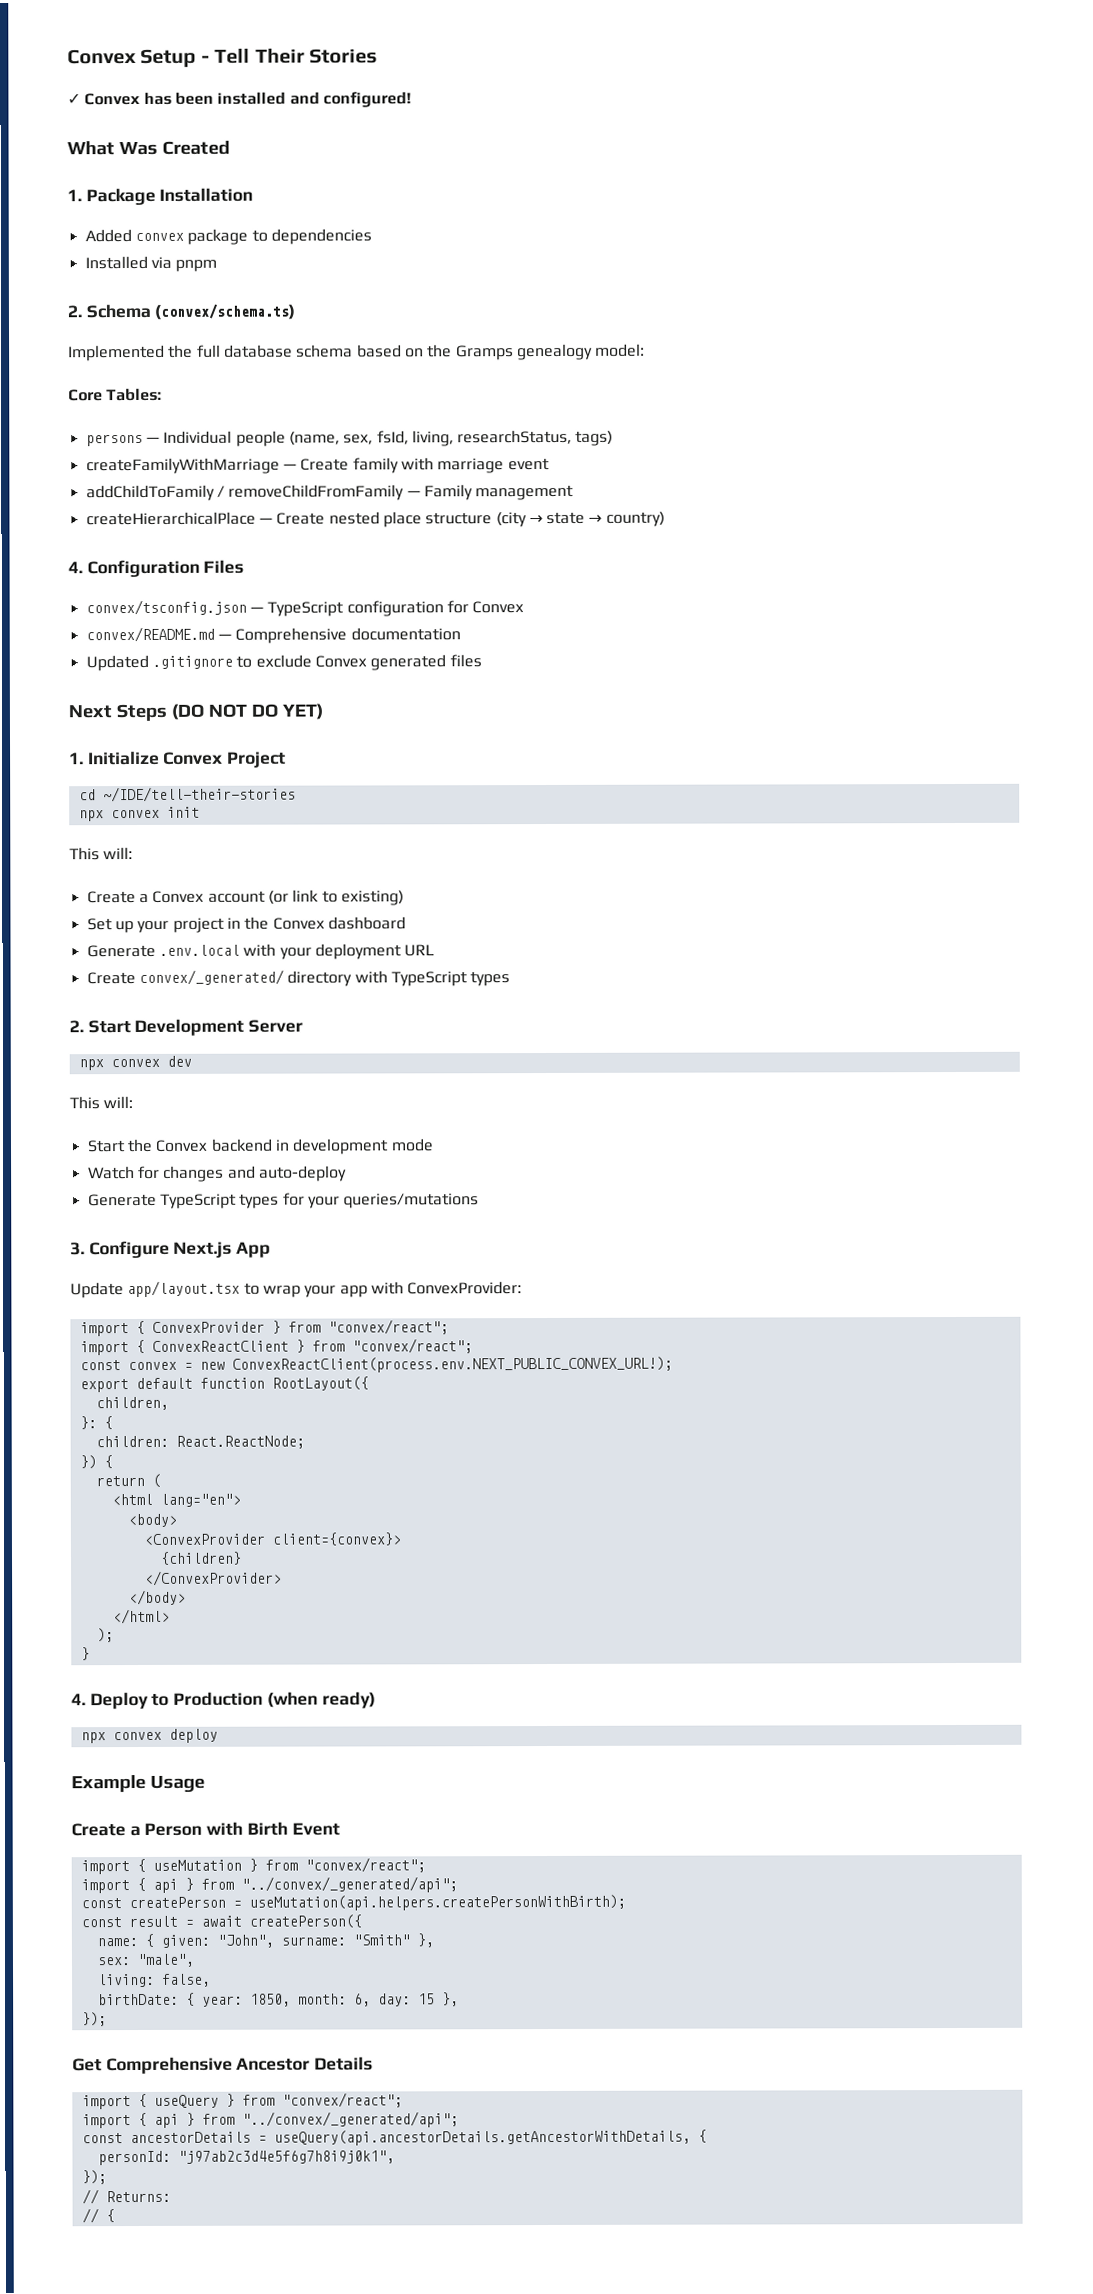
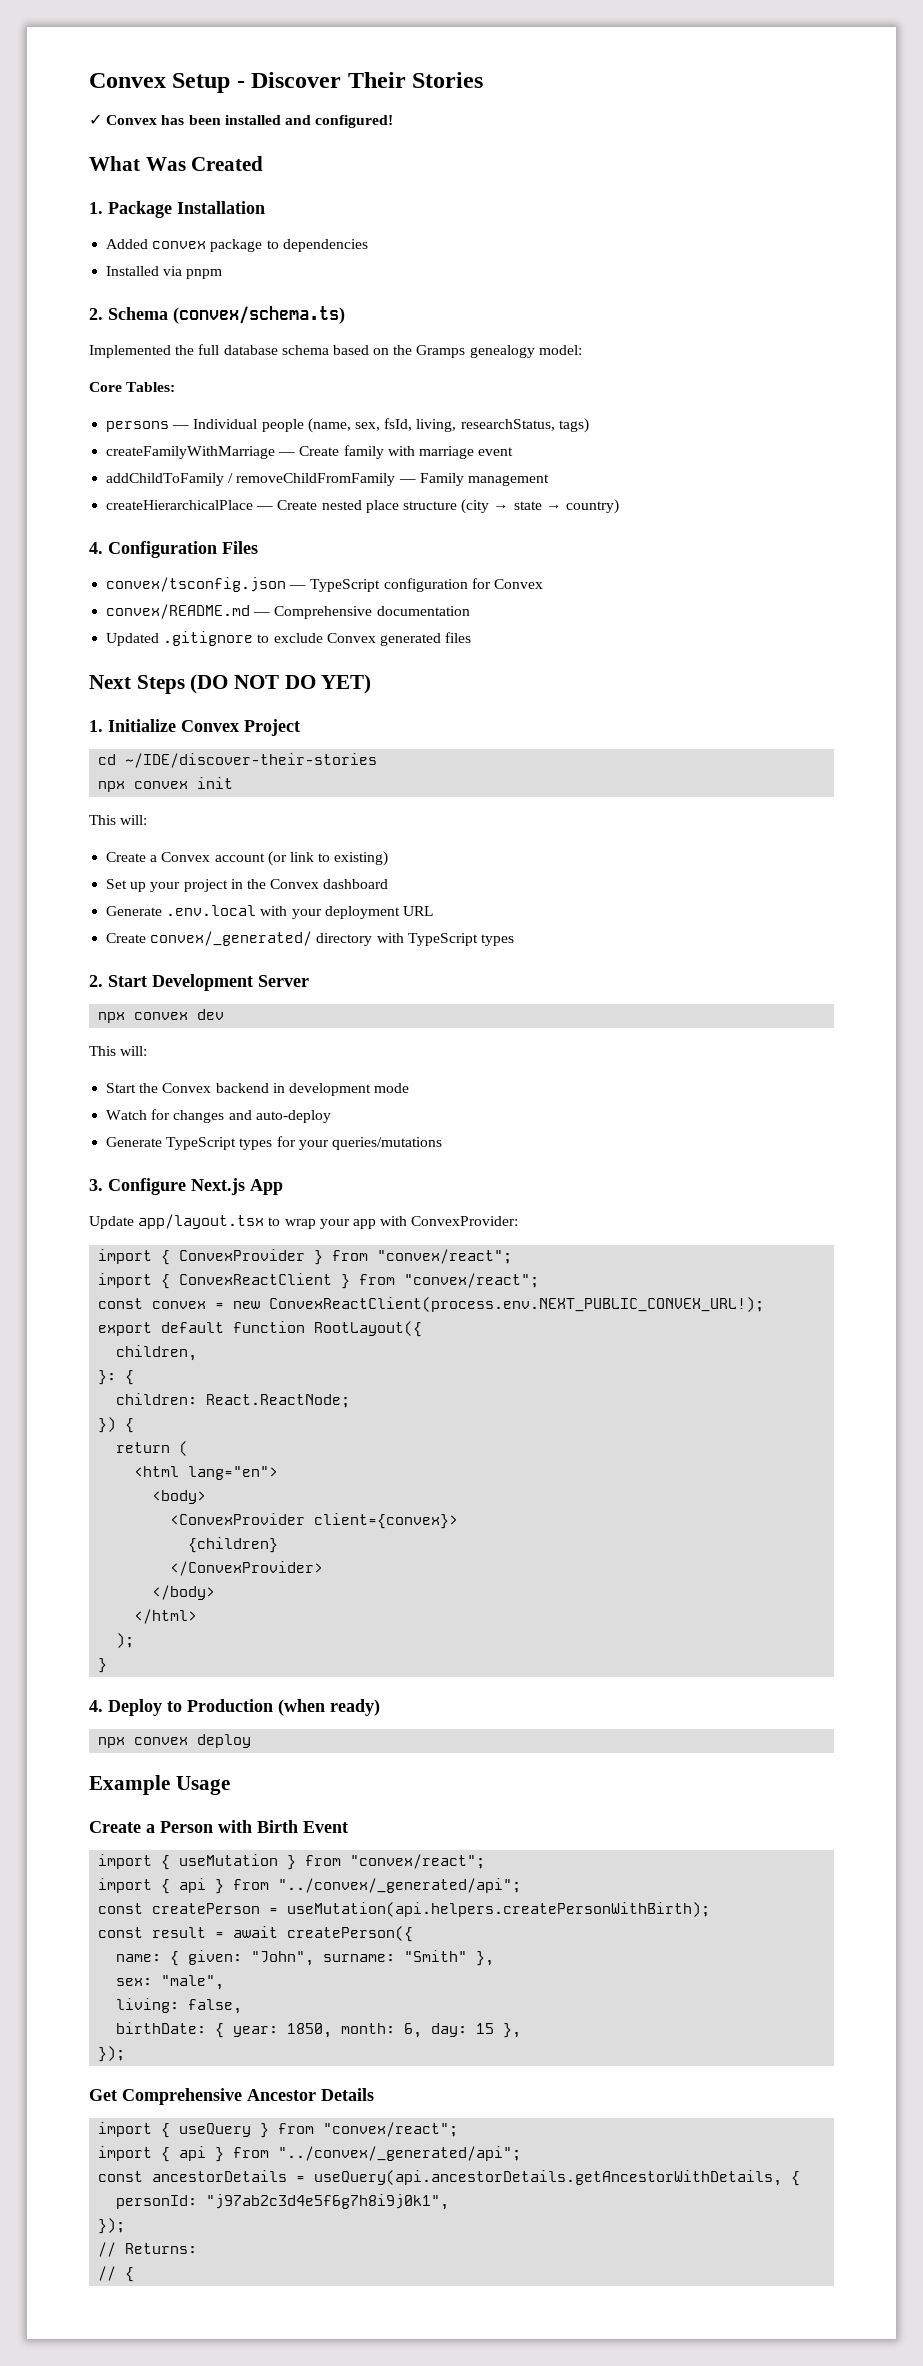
- Convex Setup - Tell Their Stories
+ Convex Setup - Discover Their Stories
- cd ~/IDE/tell-their-stories
+ cd ~/IDE/discover-their-stories

